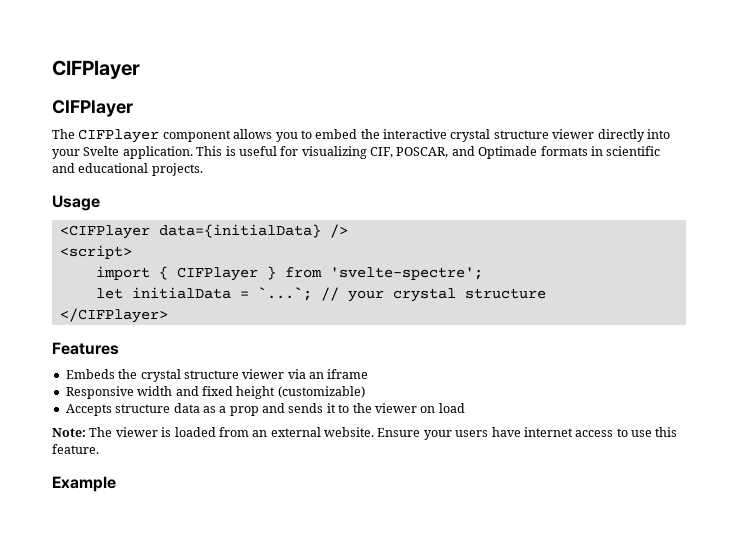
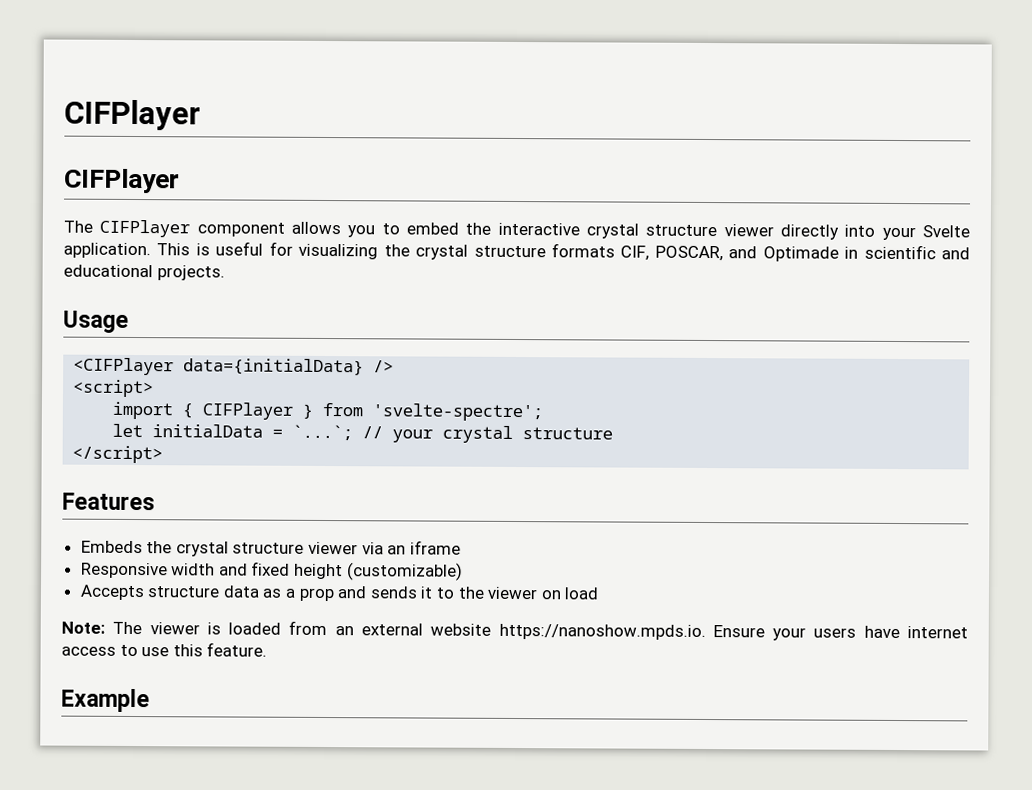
- This is useful for visualizing CIF, POSCAR, and Optimade formats in scientific and educational projects.
+ This is useful for visualizing the crystal structure formats CIF, POSCAR, and Optimade in scientific and educational projects.
- </CIFPlayer>
+ </script>
- Note: The viewer is loaded from an external website. Ensure your users have internet access to use this feature.
+ Note: The viewer is loaded from an external website https://nanoshow.mpds.io. Ensure your users have internet access to use this feature.

